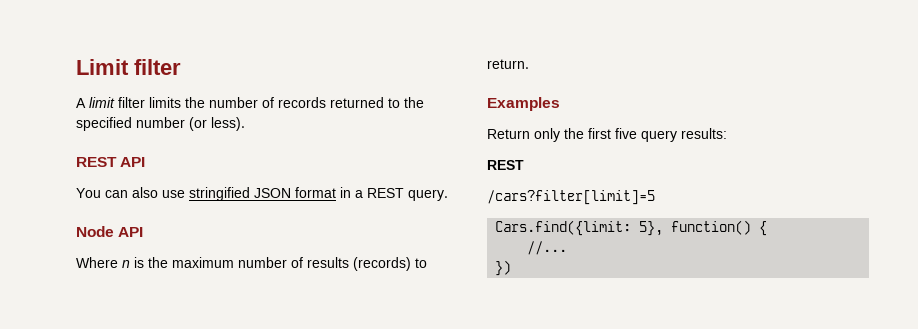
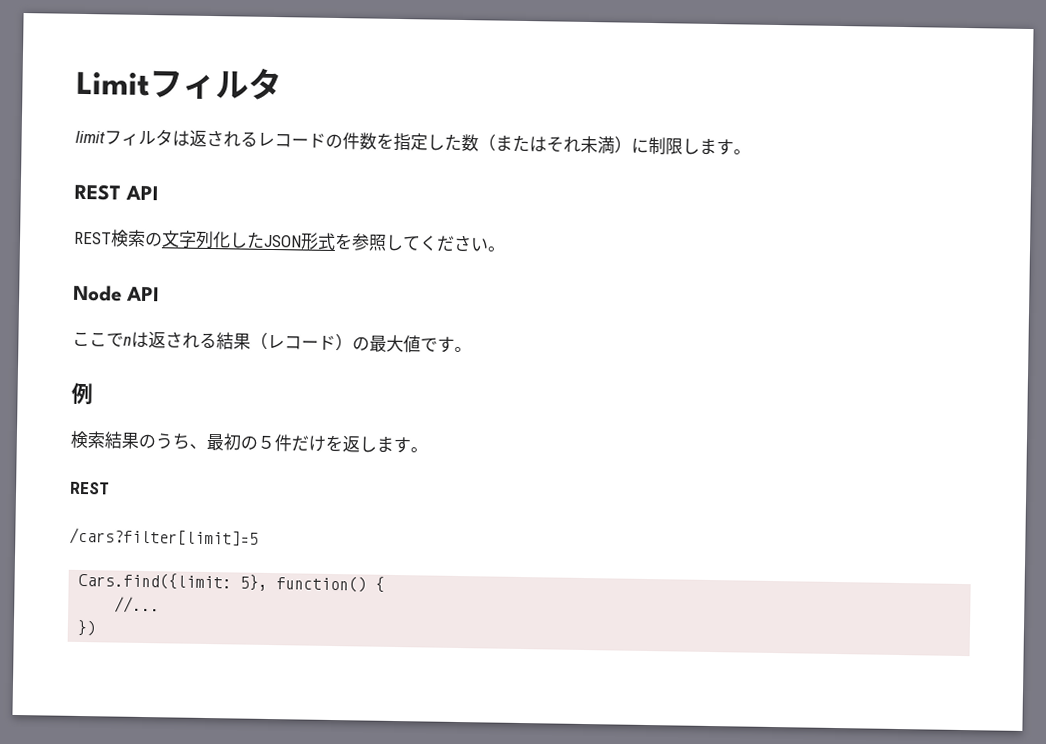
- Limit filter
- A limit filter limits the number of records returned to the specified number (or less).
+ Limitフィルタ
+ limitフィルタは返されるレコードの件数を指定した数（またはそれ未満）に制限します。
  REST API
- You can also use stringified JSON format in a REST query.
+ REST検索の文字列化したJSON形式を参照してください。
  Node API
- Where n is the maximum number of results (records) to return.
- Examples
- Return only the first five query results:
+ ここでnは返される結果（レコード）の最大値です。
+ 例
+ 検索結果のうち、最初の５件だけを返します。

